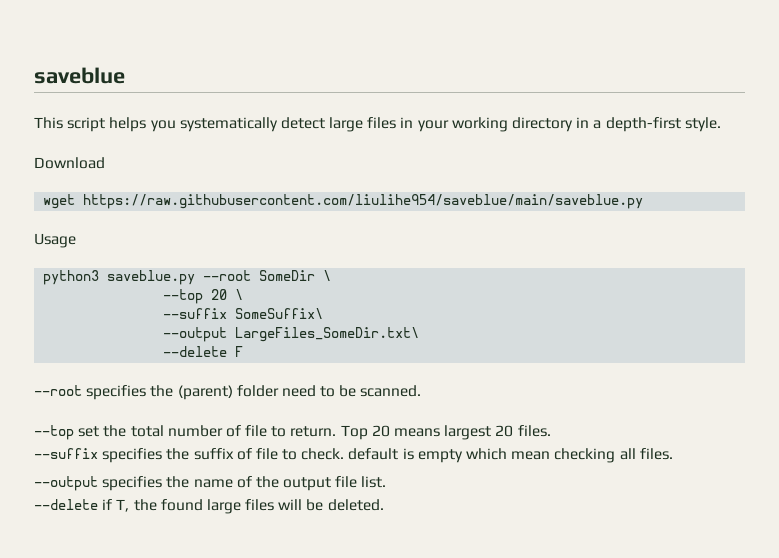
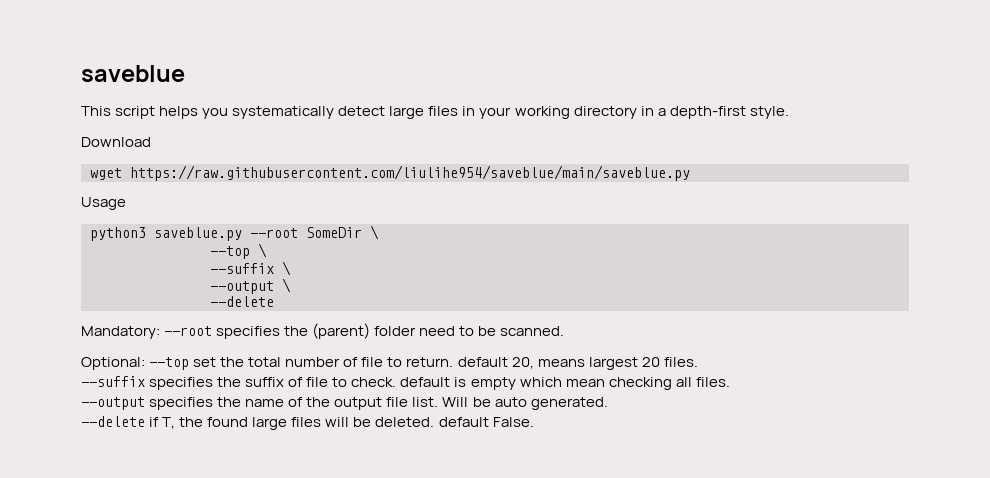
- --top 20 \
+ --top \
- --suffix SomeSuffix\
- --output LargeFiles_SomeDir.txt\
- --delete F
- --root specifies the (parent) folder need to be scanned.
+ --suffix \
+ --output \
+ --delete
+ Mandatory: --root specifies the (parent) folder need to be scanned.
- --top set the total number of file to return. Top 20 means largest 20 files.
+ Optional: --top set the total number of file to return. default 20, means largest 20 files.
+ Will be auto generated.
- --delete if T, the found large files will be deleted.
+ --delete if T, the found large files will be deleted. default False.

